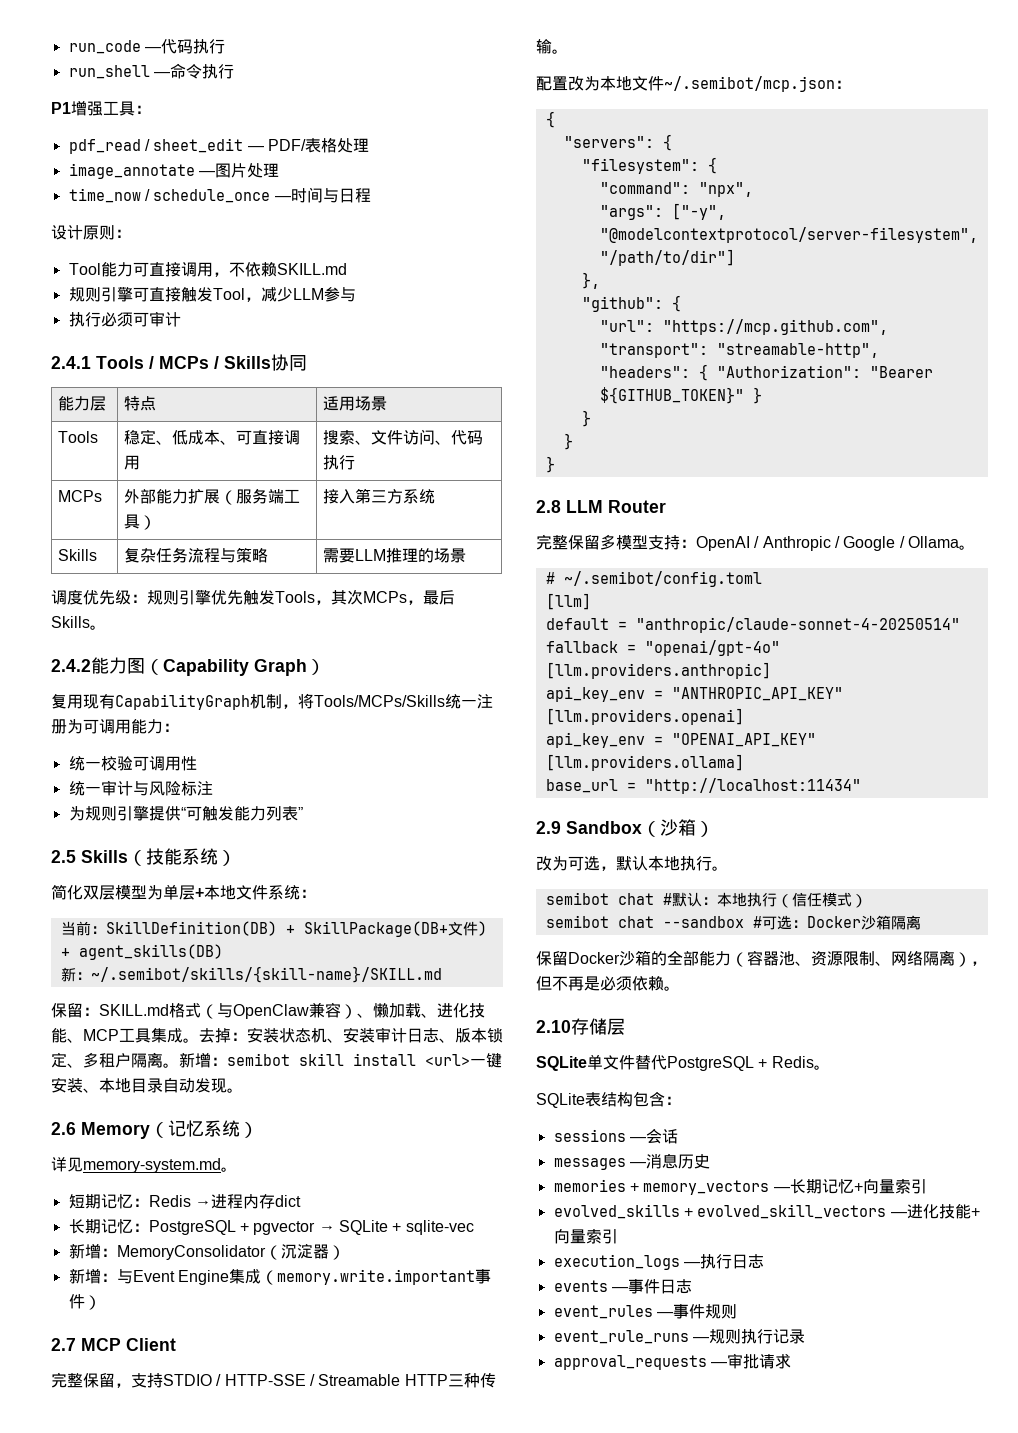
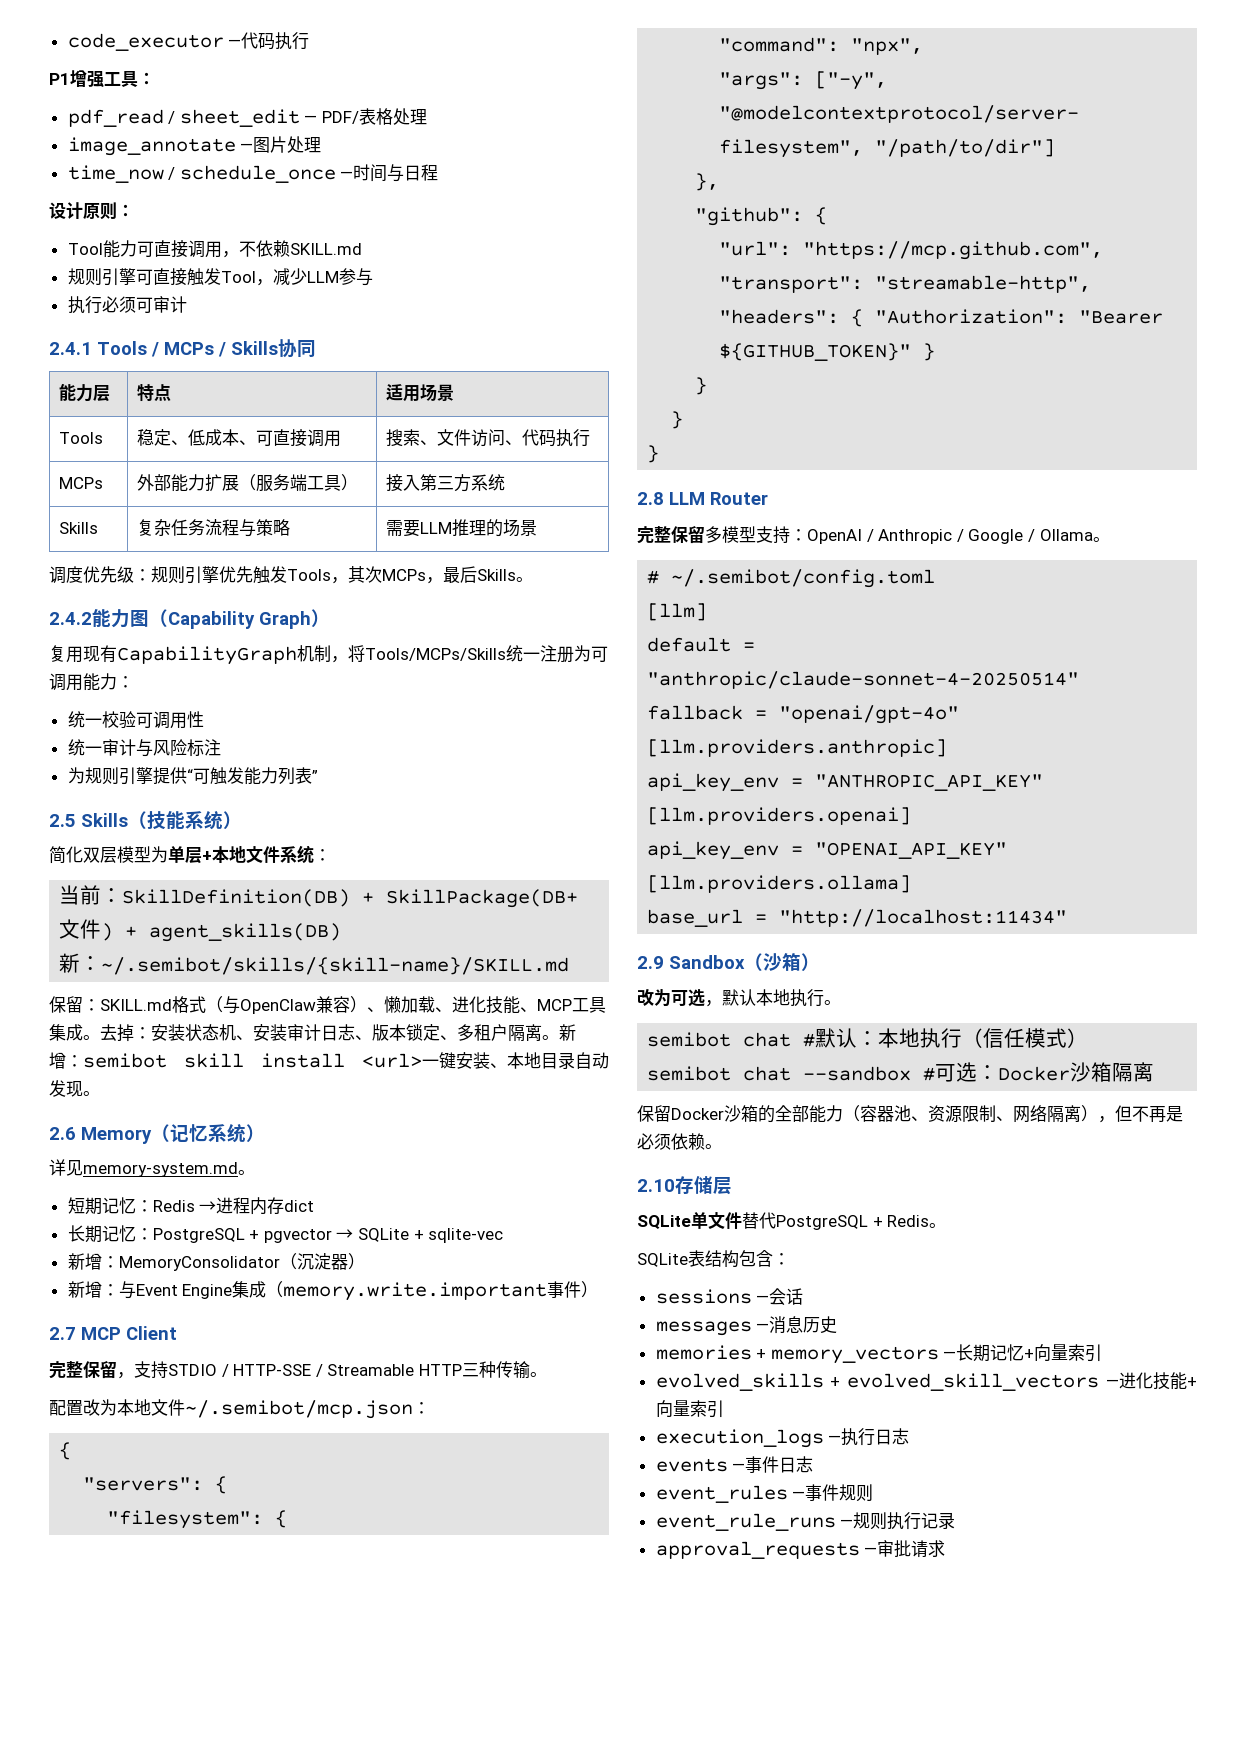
- run_code —代码执行
+ code_executor —代码执行
- run_shell —命令执行

